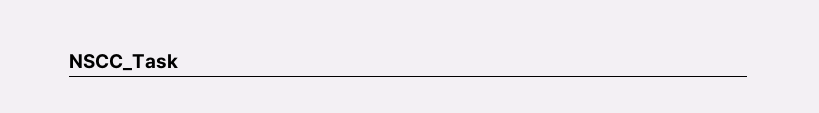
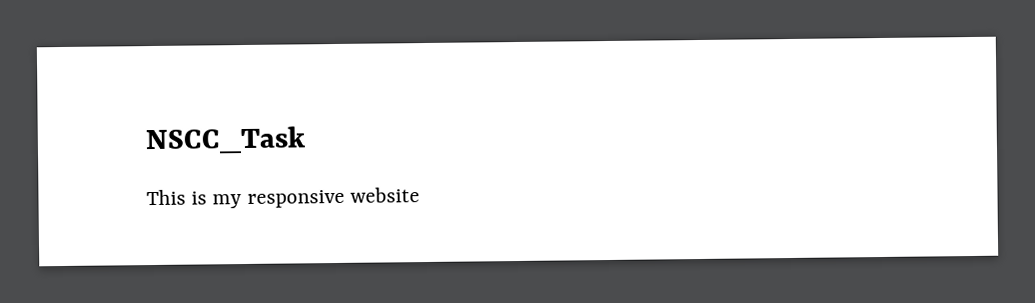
+ This is my responsive website

